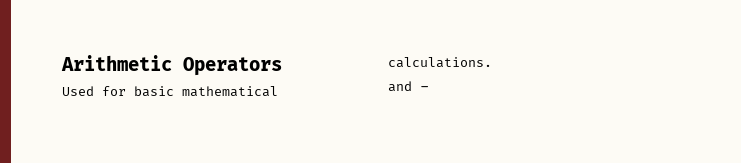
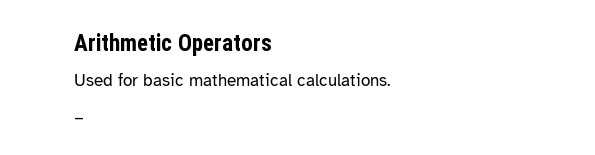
- and -
+ -

